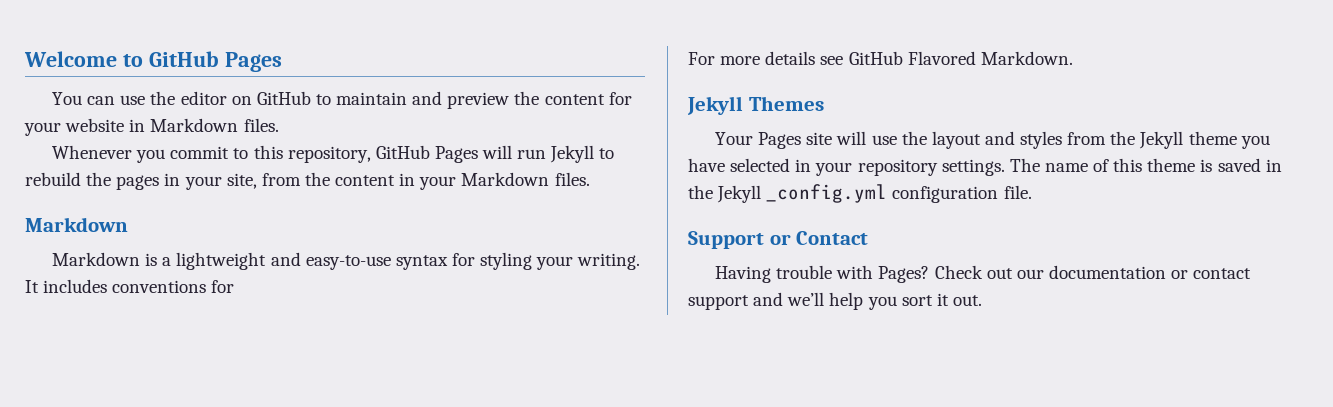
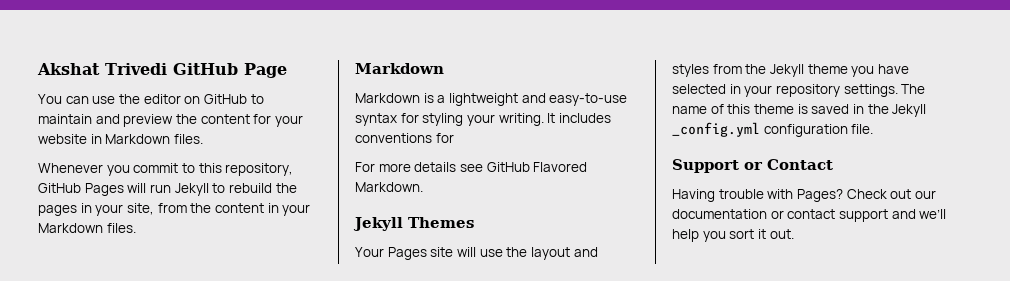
- Welcome to GitHub Pages
+ Akshat Trivedi GitHub Page

